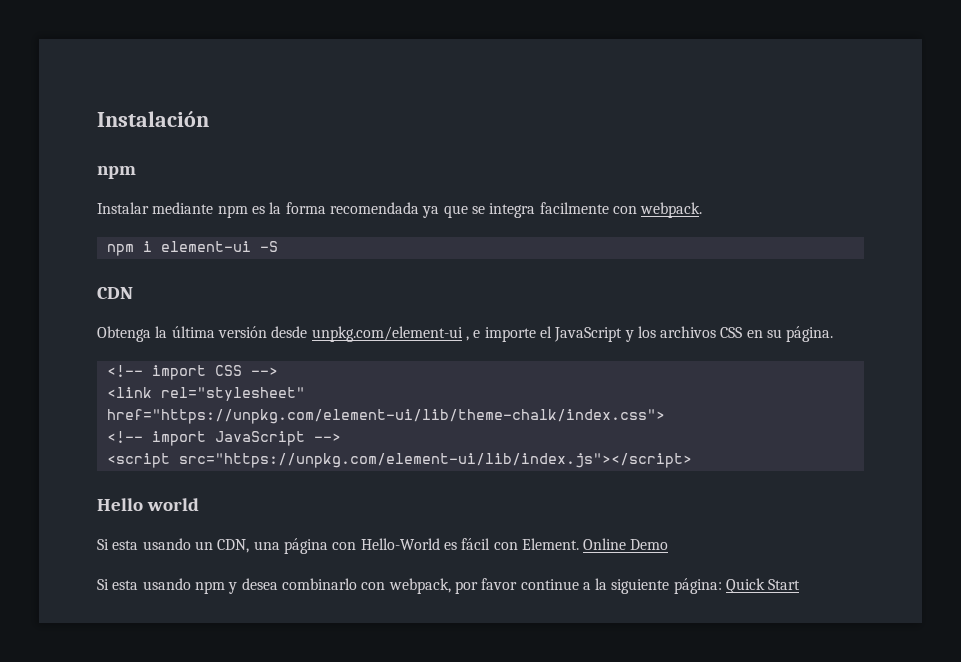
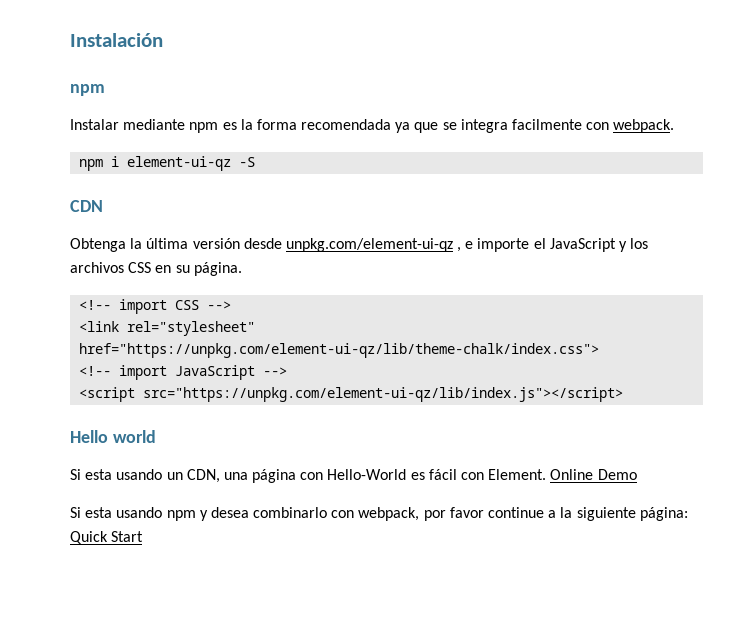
- npm i element-ui -S
+ npm i element-ui-qz -S
- Obtenga la última versión desde unpkg.com/element-ui , e importe el JavaScript y los archivos CSS en su página.
+ Obtenga la última versión desde unpkg.com/element-ui-qz , e importe el JavaScript y los archivos CSS en su página.
- <link rel="stylesheet" href="https://unpkg.com/element-ui/lib/theme-chalk/index.css">
+ <link rel="stylesheet" href="https://unpkg.com/element-ui-qz/lib/theme-chalk/index.css">
- <script src="https://unpkg.com/element-ui/lib/index.js"></script>
+ <script src="https://unpkg.com/element-ui-qz/lib/index.js"></script>

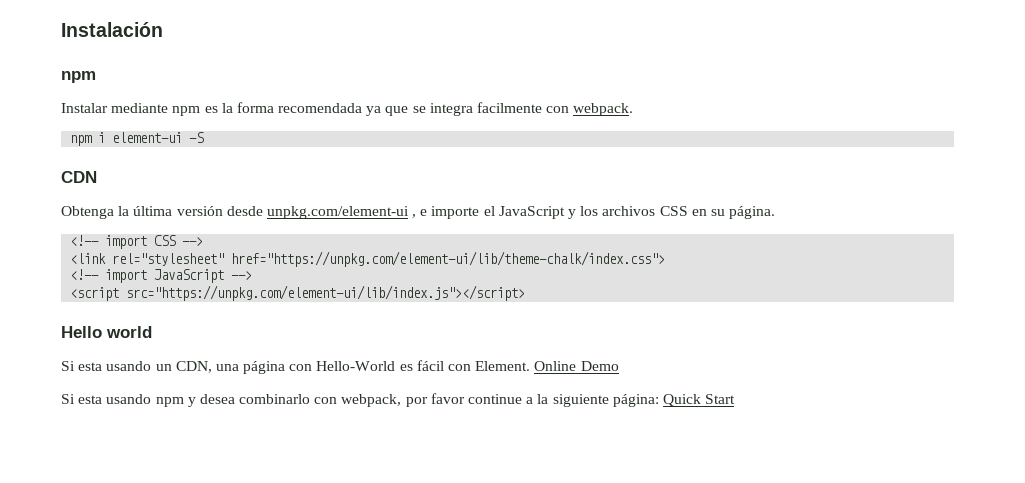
- npm i element-ui-qz -S
+ npm i element-ui -S
- Obtenga la última versión desde unpkg.com/element-ui-qz , e importe el JavaScript y los archivos CSS en su página.
+ Obtenga la última versión desde unpkg.com/element-ui , e importe el JavaScript y los archivos CSS en su página.
- <link rel="stylesheet" href="https://unpkg.com/element-ui-qz/lib/theme-chalk/index.css">
+ <link rel="stylesheet" href="https://unpkg.com/element-ui/lib/theme-chalk/index.css">
- <script src="https://unpkg.com/element-ui-qz/lib/index.js"></script>
+ <script src="https://unpkg.com/element-ui/lib/index.js"></script>

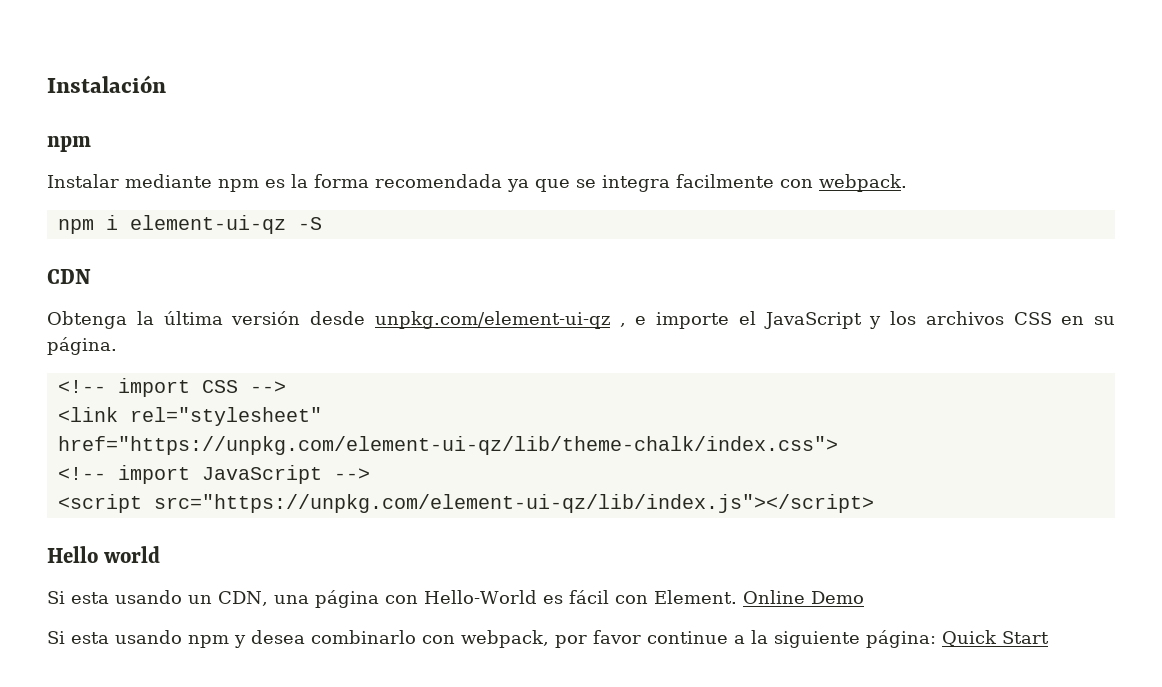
- npm i element-ui -S
+ npm i element-ui-qz -S
- Obtenga la última versión desde unpkg.com/element-ui , e importe el JavaScript y los archivos CSS en su página.
+ Obtenga la última versión desde unpkg.com/element-ui-qz , e importe el JavaScript y los archivos CSS en su página.
- <link rel="stylesheet" href="https://unpkg.com/element-ui/lib/theme-chalk/index.css">
+ <link rel="stylesheet" href="https://unpkg.com/element-ui-qz/lib/theme-chalk/index.css">
- <script src="https://unpkg.com/element-ui/lib/index.js"></script>
+ <script src="https://unpkg.com/element-ui-qz/lib/index.js"></script>

